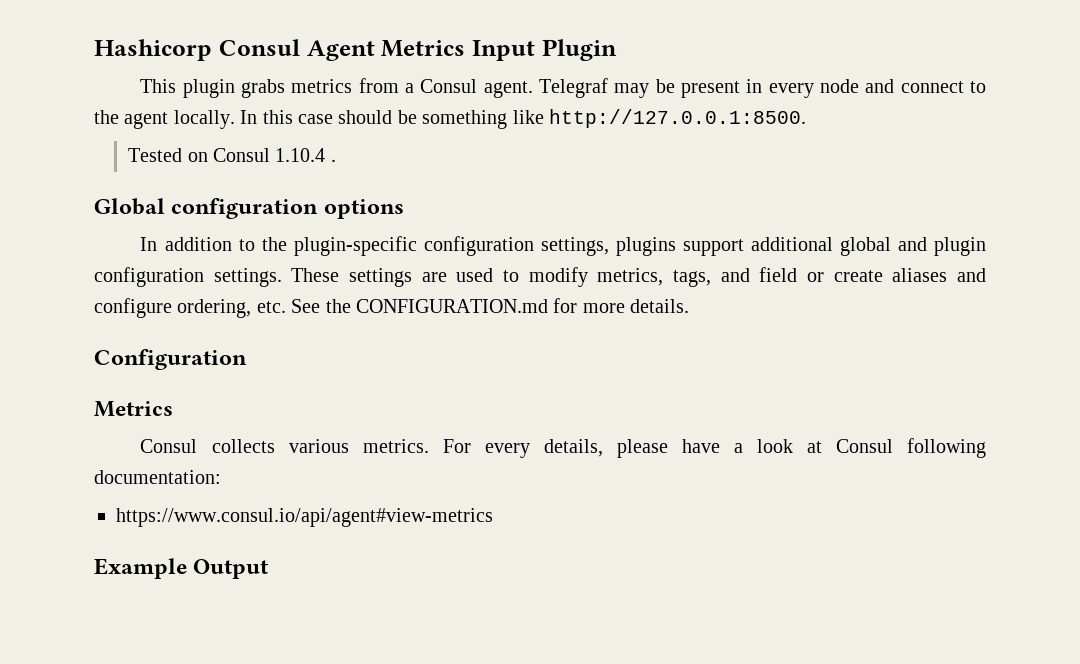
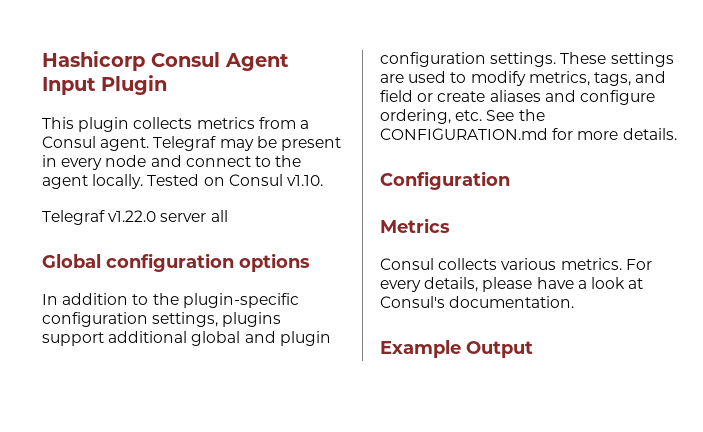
- Hashicorp Consul Agent Metrics Input Plugin
+ Hashicorp Consul Agent Input Plugin
- This plugin grabs metrics from a Consul agent.
+ This plugin collects metrics from a Consul agent.
- In this case should be something like http://127.0.0.1:8500.
- Tested on Consul 1.10.4 .
+ Tested on Consul v1.10.
+ Telegraf v1.22.0 server all
- For every details, please have a look at Consul following documentation:
- https://www.consul.io/api/agent#view-metrics
+ For every details, please have a look at Consul's documentation.

